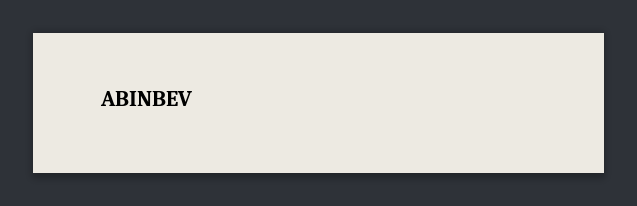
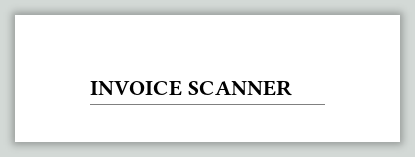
- ABINBEV
+ INVOICE SCANNER

